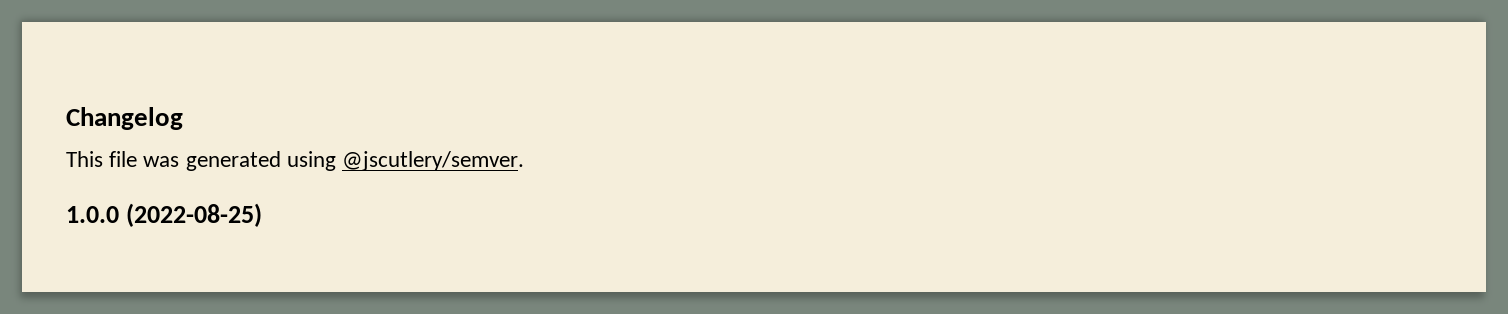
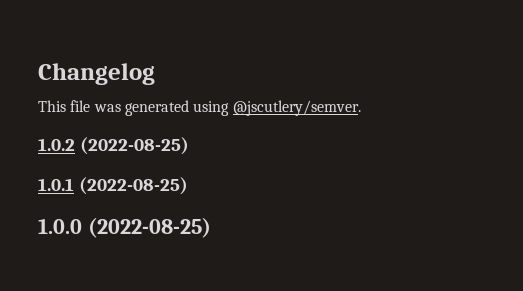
+ 1.0.2 (2022-08-25)
+ 1.0.1 (2022-08-25)

